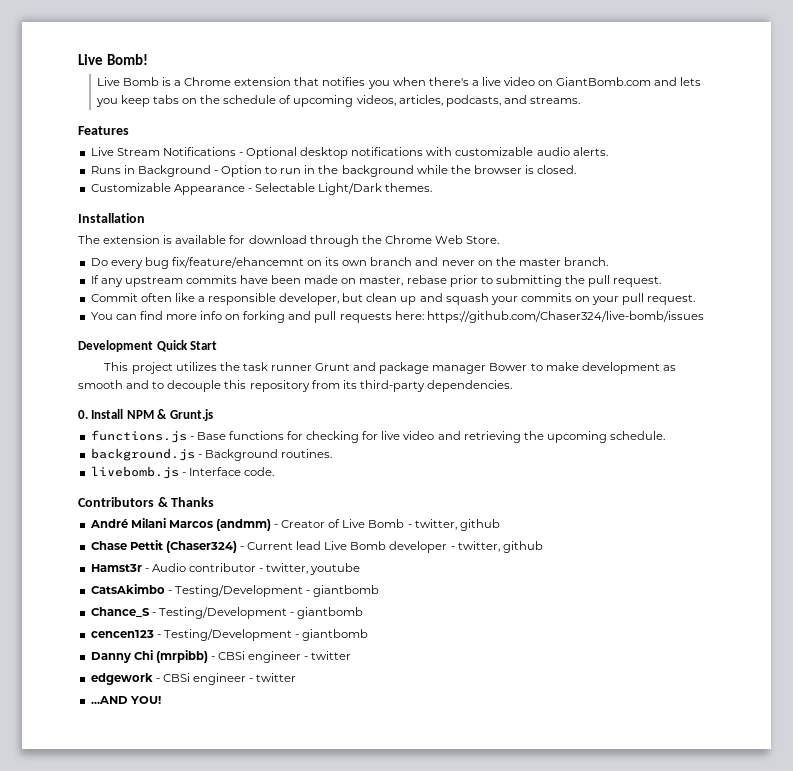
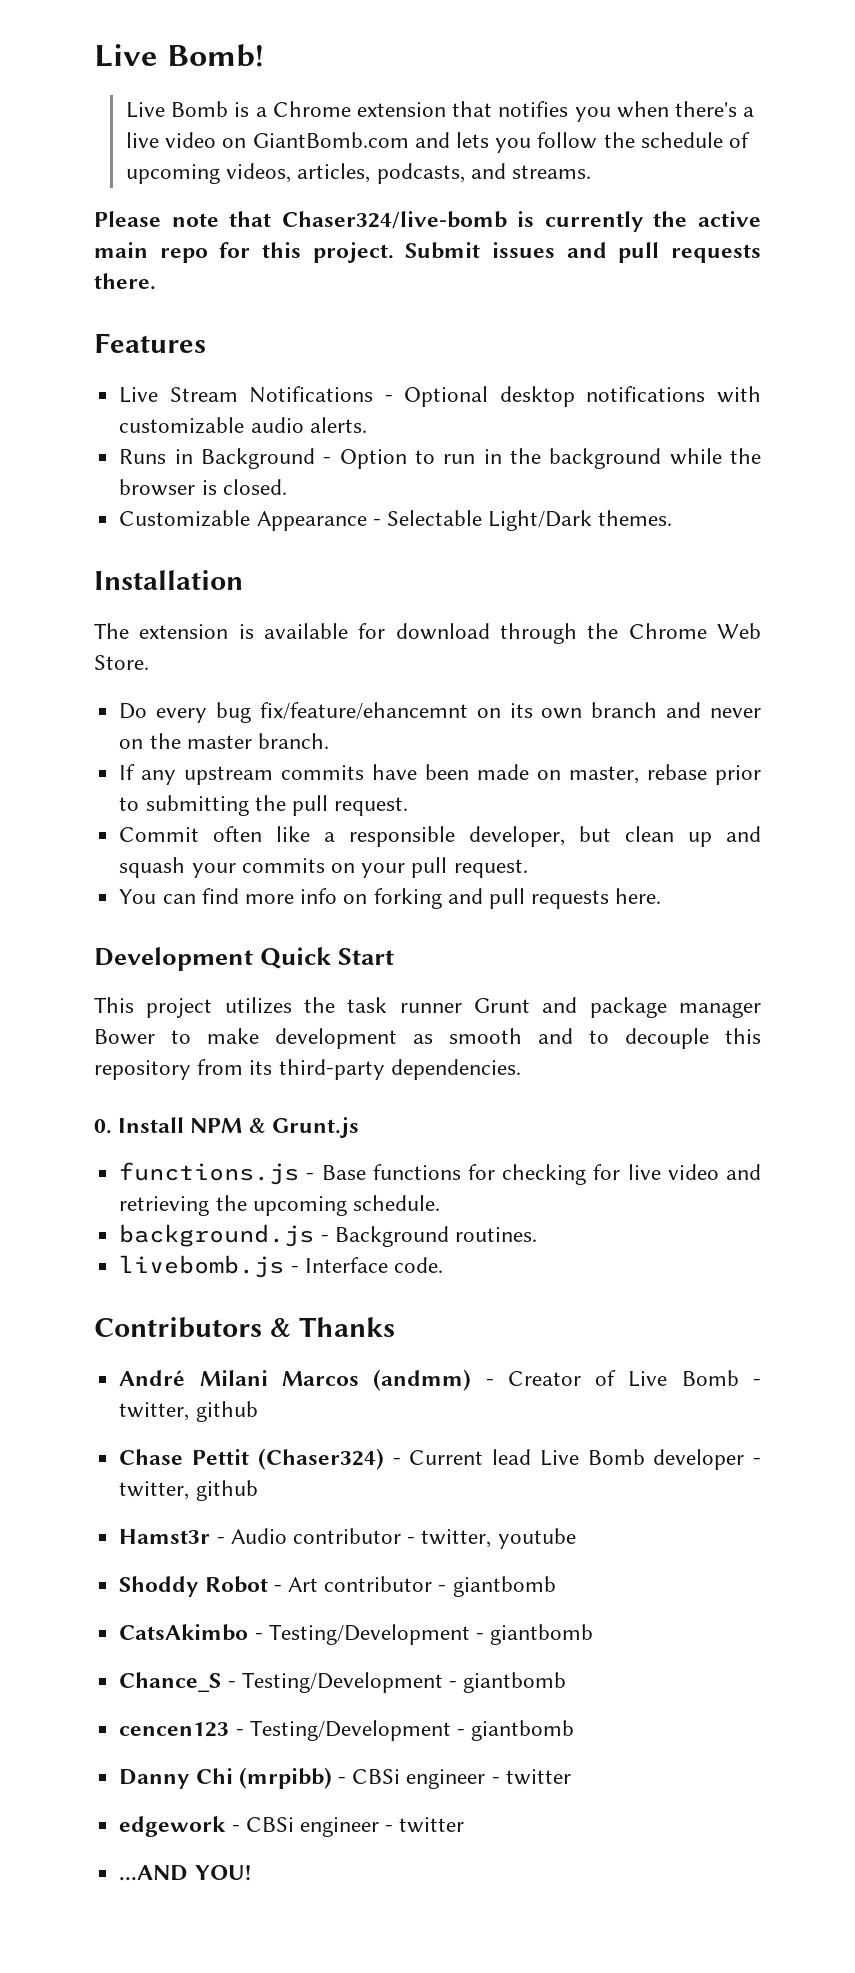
- Live Bomb is a Chrome extension that notifies you when there's a live video on GiantBomb.com and lets you keep tabs on the schedule of upcoming videos, articles, podcasts, and streams.
+ Live Bomb is a Chrome extension that notifies you when there's a live video on GiantBomb.com and lets you follow the schedule of upcoming videos, articles, podcasts, and streams.
+ Please note that Chaser324/live-bomb is currently the active main repo for this project. Submit issues and pull requests there.
- You can find more info on forking and pull requests here: https://github.com/Chaser324/live-bomb/issues
+ You can find more info on forking and pull requests here.
+ Shoddy Robot - Art contributor - giantbomb

